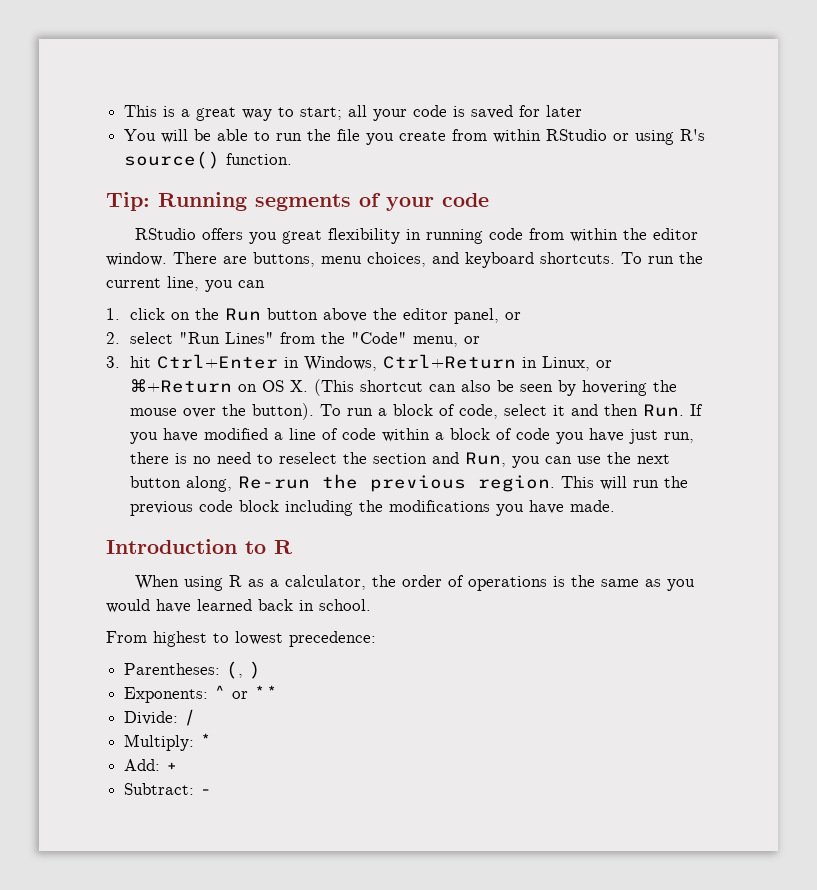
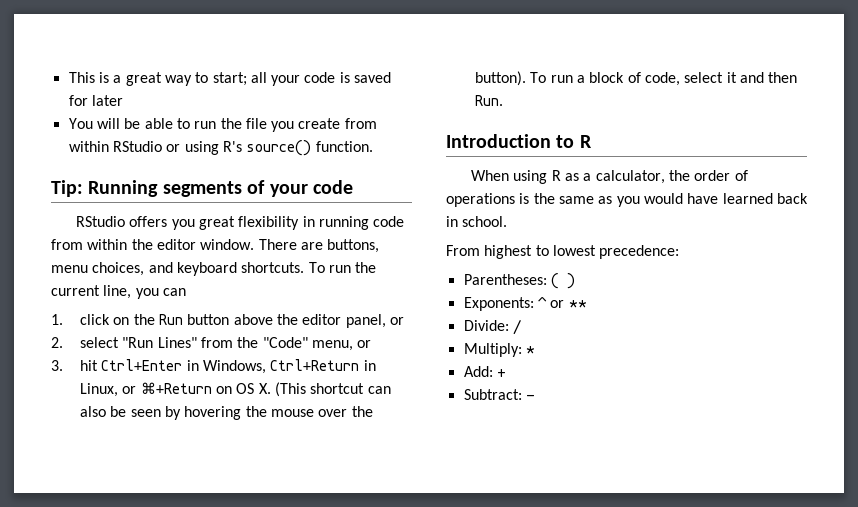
- To run a block of code, select it and then Run. If you have modified a line of code within a block of code you have just run, there is no need to reselect the section and Run, you can use the next button along, Re-run the previous region. This will run the previous code block including the modifications you have made.
+ To run a block of code, select it and then Run.
- Parentheses: (, )
+ Parentheses: ( )

